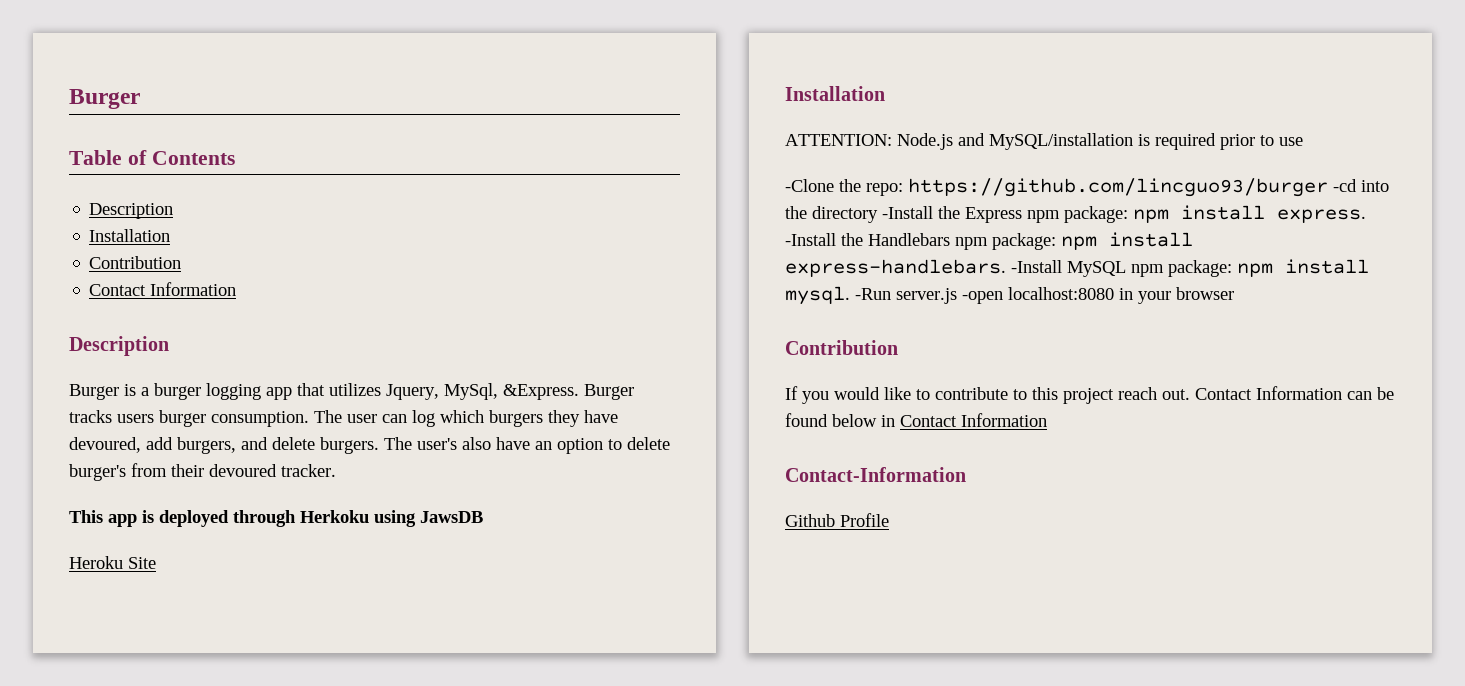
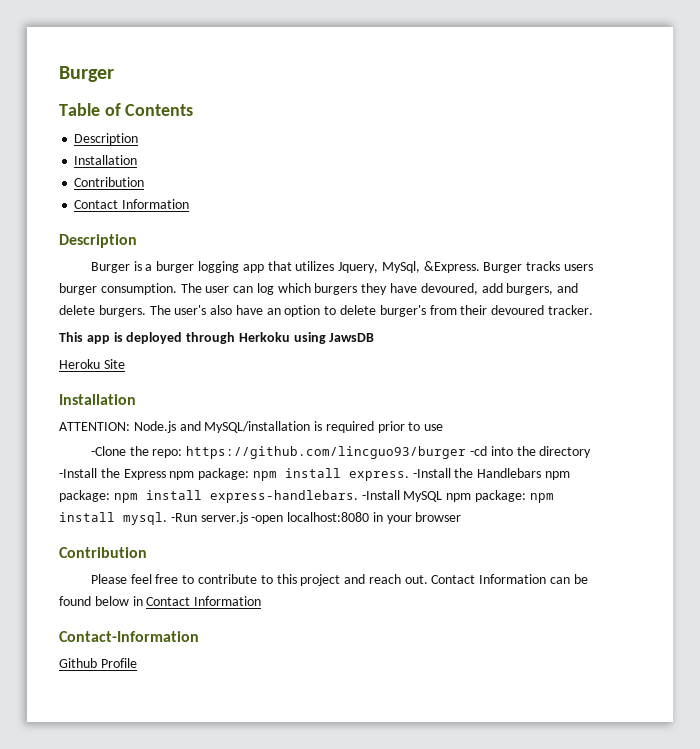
- If you would like to contribute to this project reach out.
+ Please feel free to contribute to this project and reach out.

